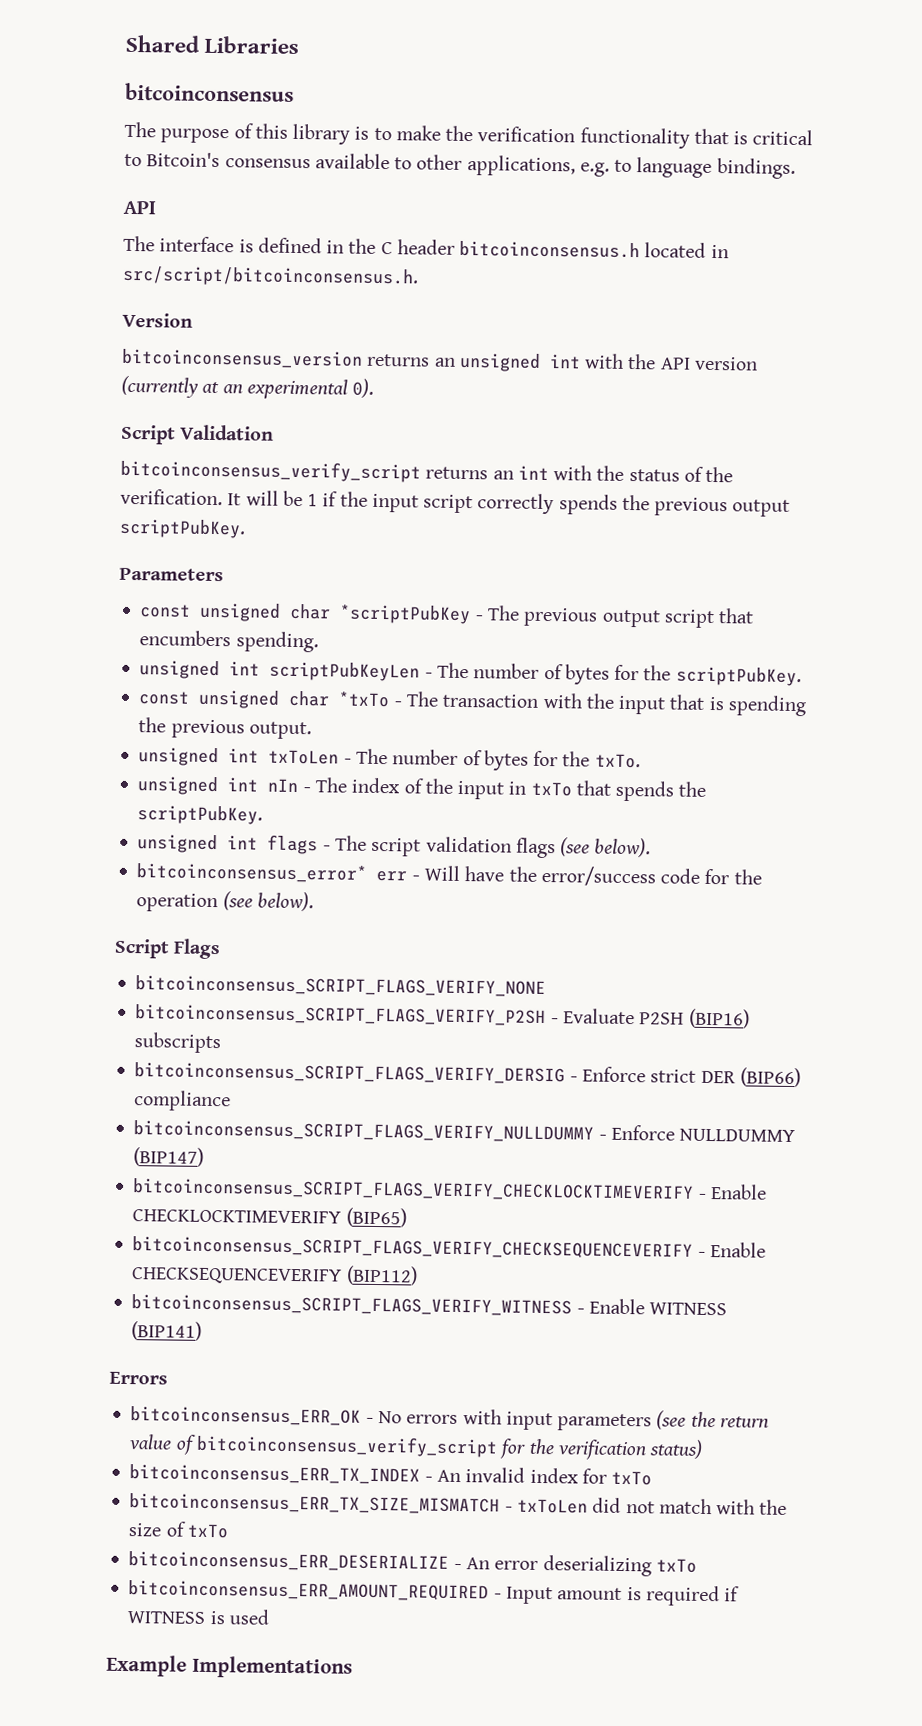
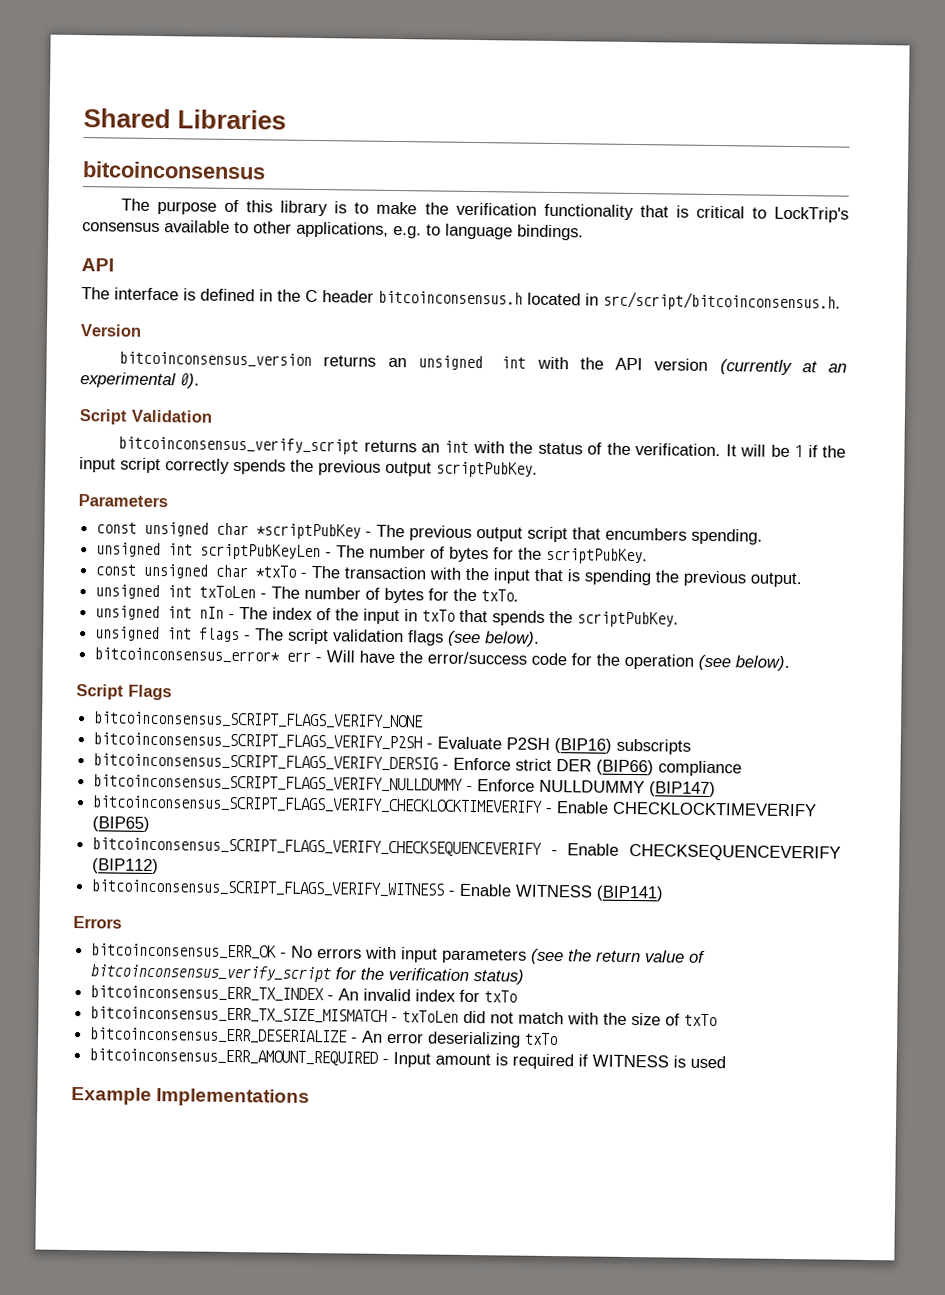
- The purpose of this library is to make the verification functionality that is critical to Bitcoin's consensus available to other applications, e.g. to language bindings.
+ The purpose of this library is to make the verification functionality that is critical to LockTrip's consensus available to other applications, e.g. to language bindings.

